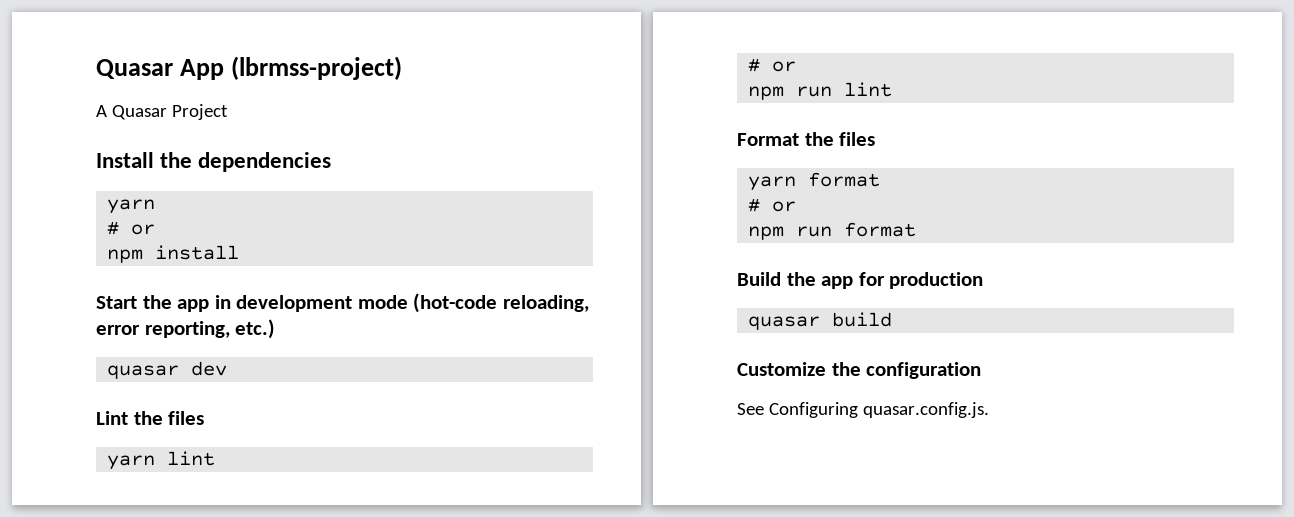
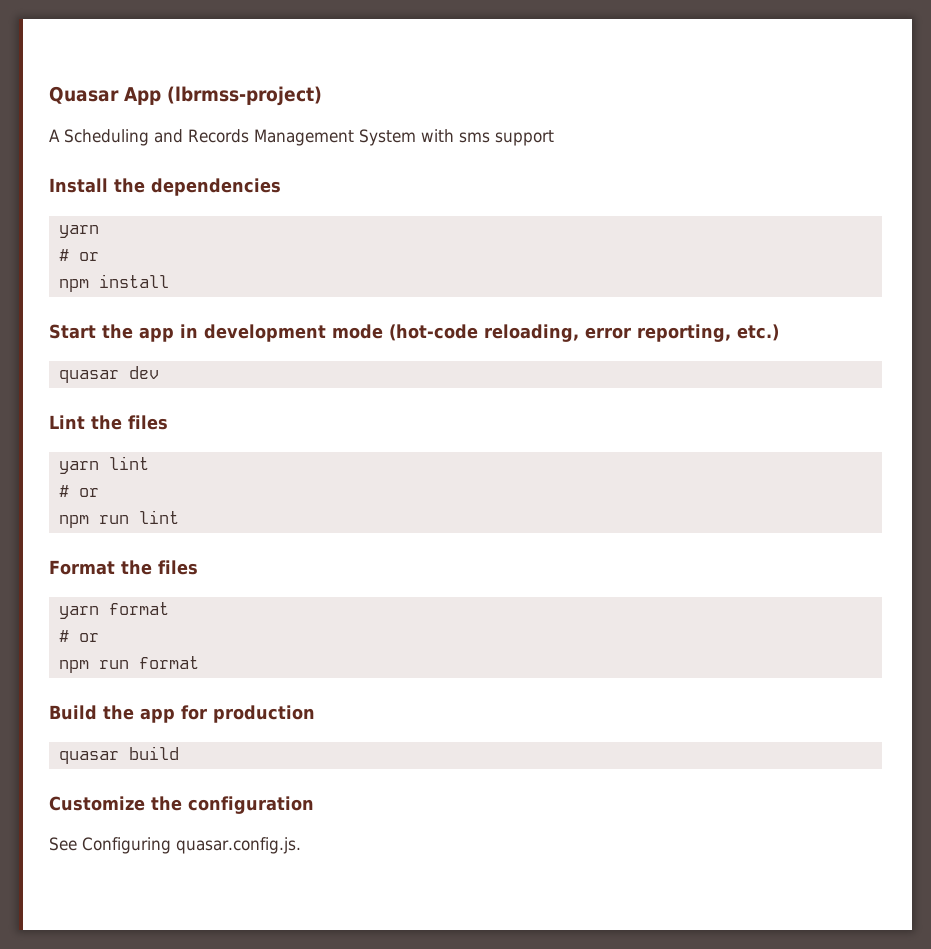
- A Quasar Project
+ A Scheduling and Records Management System with sms support

